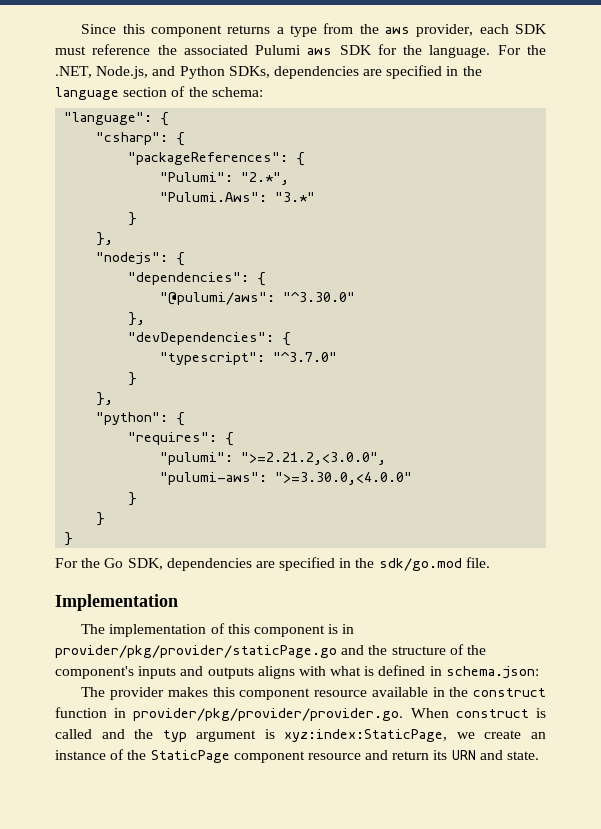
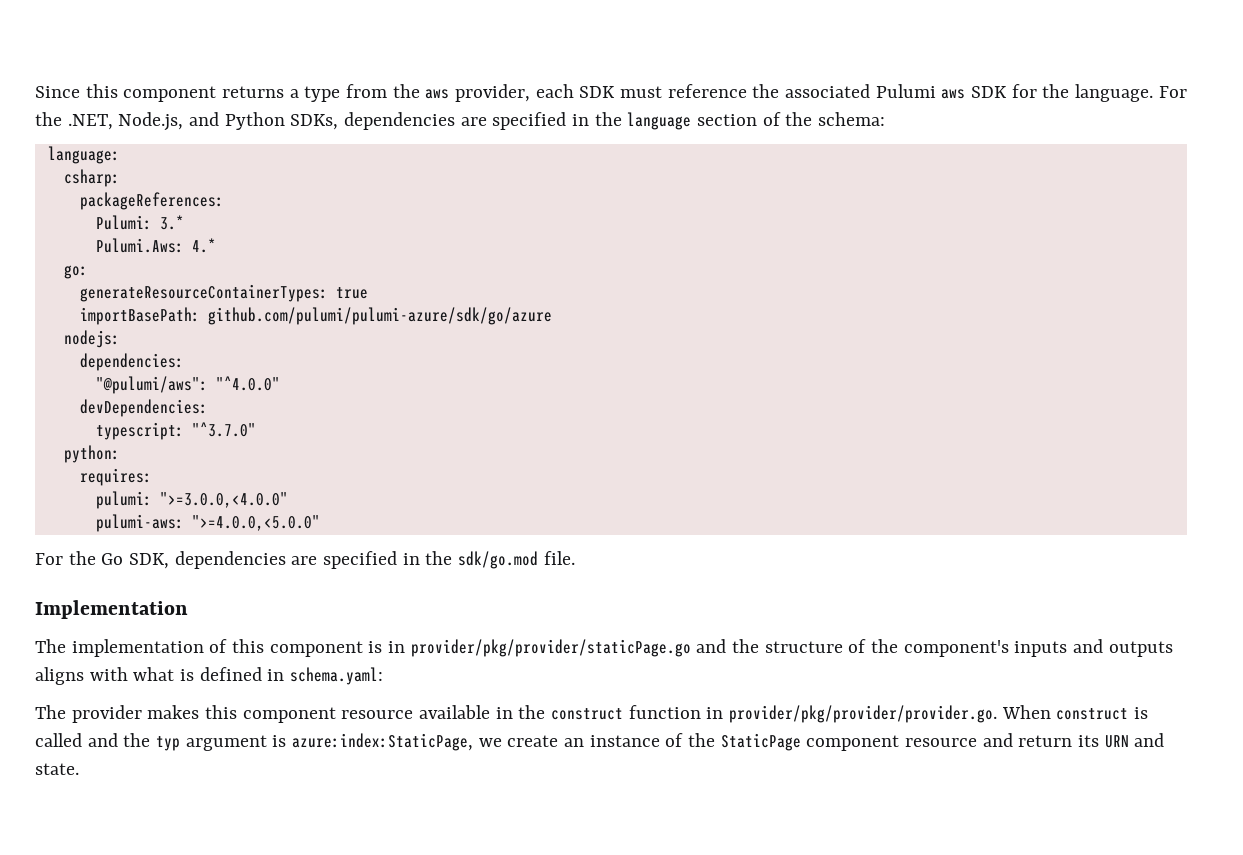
- "language": {
- "csharp": {
- "packageReferences": {
- "Pulumi": "2.*",
- "Pulumi.Aws": "3.*"
- }
- },
- "nodejs": {
- "dependencies": {
- "@pulumi/aws": "^3.30.0"
- },
- "devDependencies": {
- "typescript": "^3.7.0"
- }
- },
- "python": {
- "requires": {
- "pulumi": ">=2.21.2,<3.0.0",
- "pulumi-aws": ">=3.30.0,<4.0.0"
- }
- }
- }
+ language:
+ csharp:
+ packageReferences:
+ Pulumi: 3.*
+ Pulumi.Aws: 4.*
+ go:
+ generateResourceContainerTypes: true
+ importBasePath: github.com/pulumi/pulumi-azure/sdk/go/azure
+ nodejs:
+ dependencies:
+ "@pulumi/aws": "^4.0.0"
+ devDependencies:
+ typescript: "^3.7.0"
+ python:
+ requires:
+ pulumi: ">=3.0.0,<4.0.0"
+ pulumi-aws: ">=4.0.0,<5.0.0"
- The implementation of this component is in provider/pkg/provider/staticPage.go and the structure of the component's inputs and outputs aligns with what is defined in schema.json:
+ The implementation of this component is in provider/pkg/provider/staticPage.go and the structure of the component's inputs and outputs aligns with what is defined in schema.yaml:
- The provider makes this component resource available in the construct function in provider/pkg/provider/provider.go. When construct is called and the typ argument is xyz:index:StaticPage, we create an instance of the StaticPage component resource and return its URN and state.
+ The provider makes this component resource available in the construct function in provider/pkg/provider/provider.go. When construct is called and the typ argument is azure:index:StaticPage, we create an instance of the StaticPage component resource and return its URN and state.

